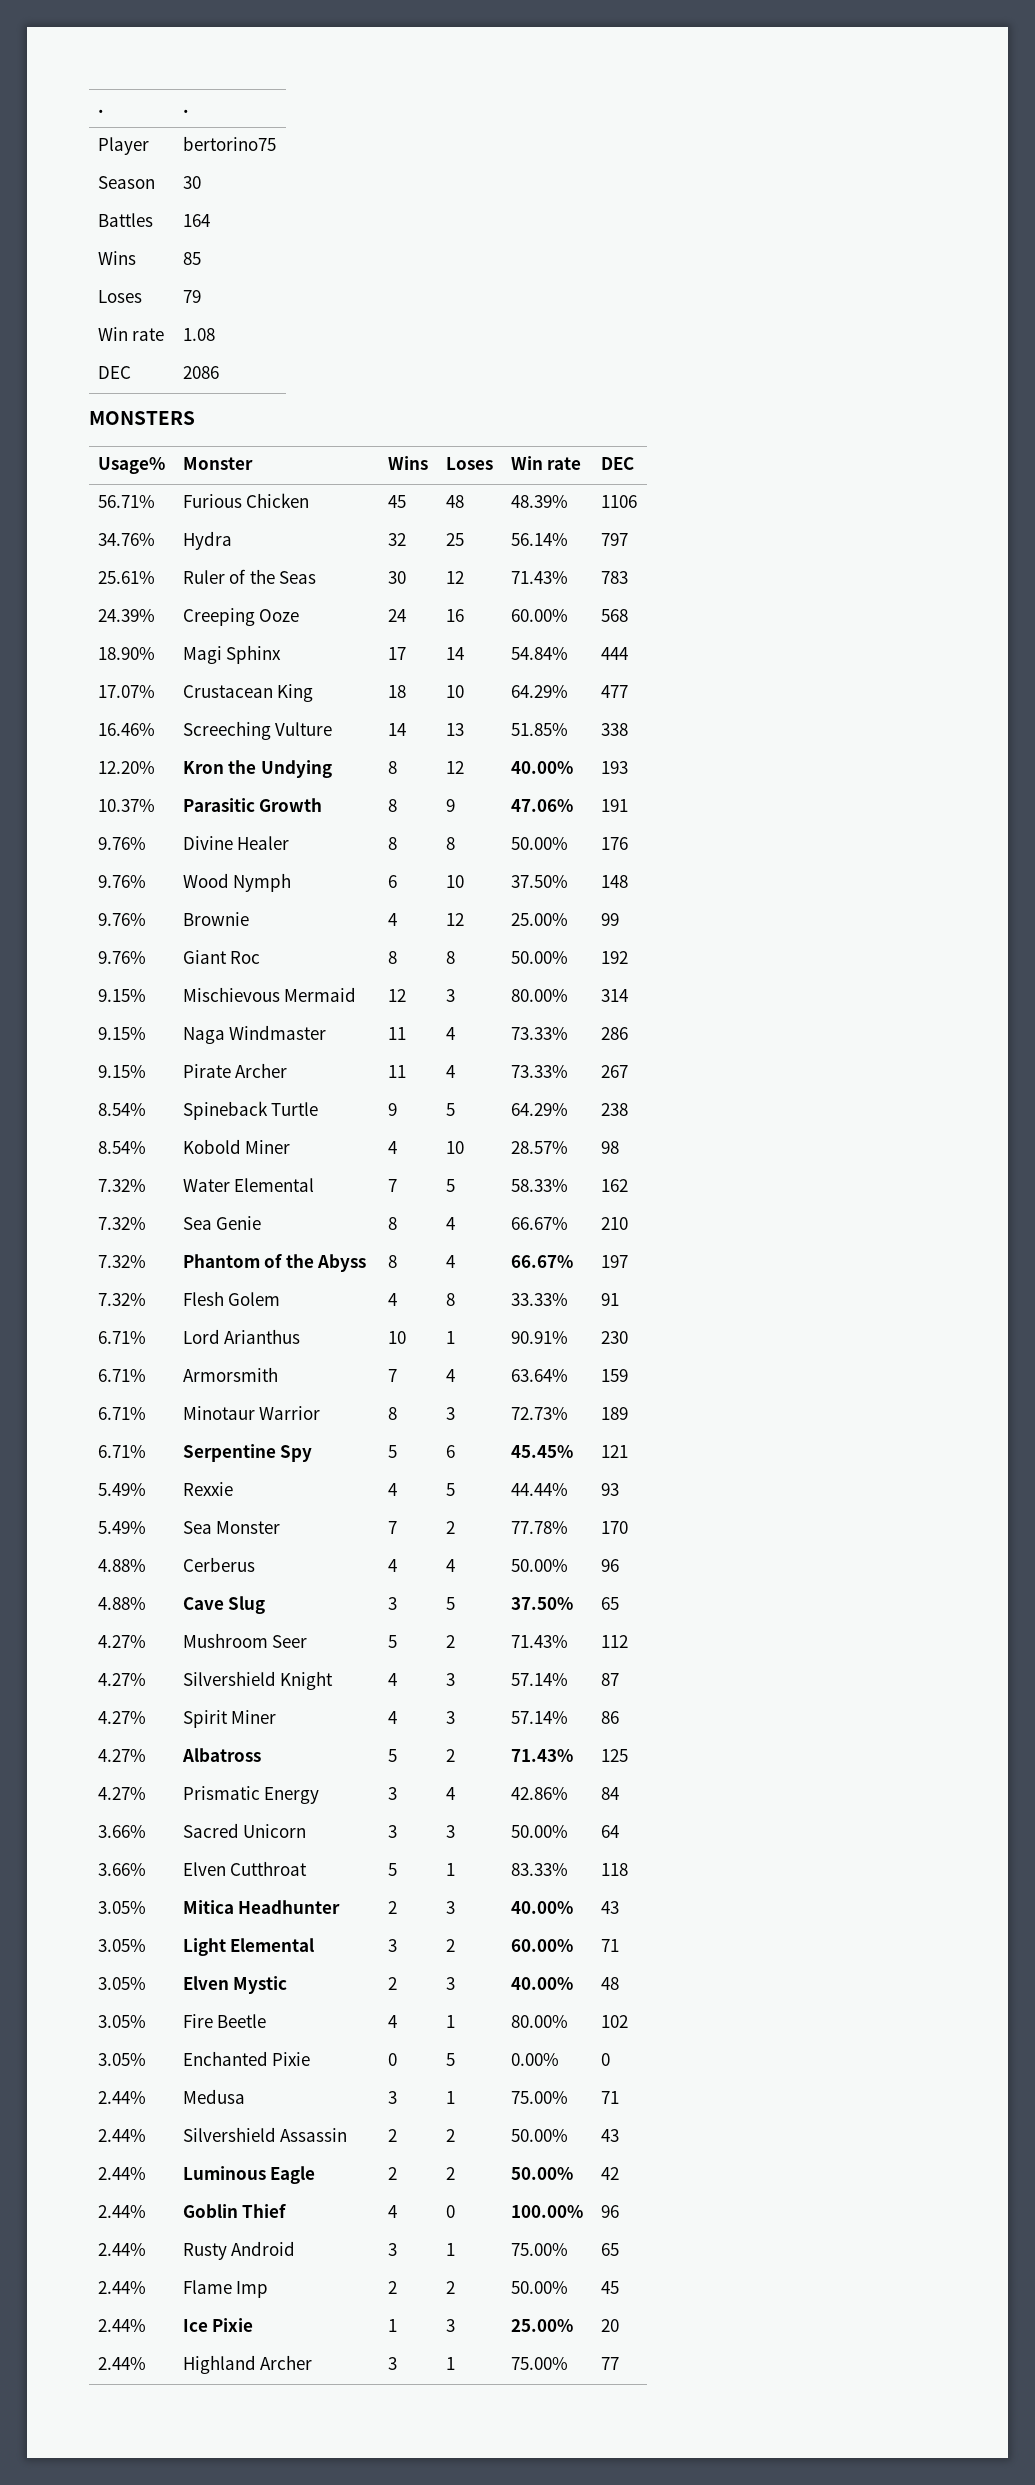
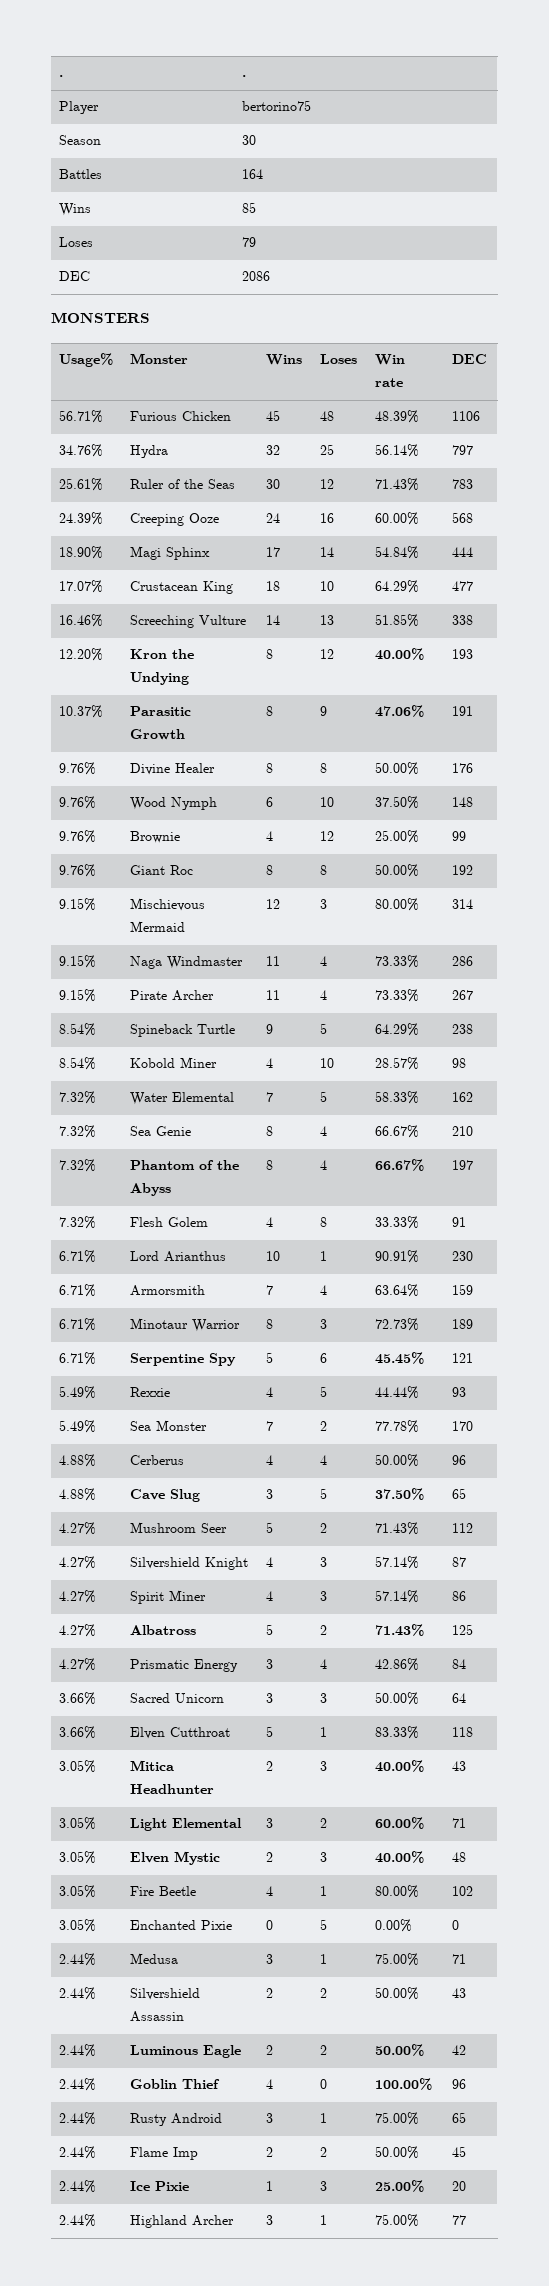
- Win rate | 1.08

